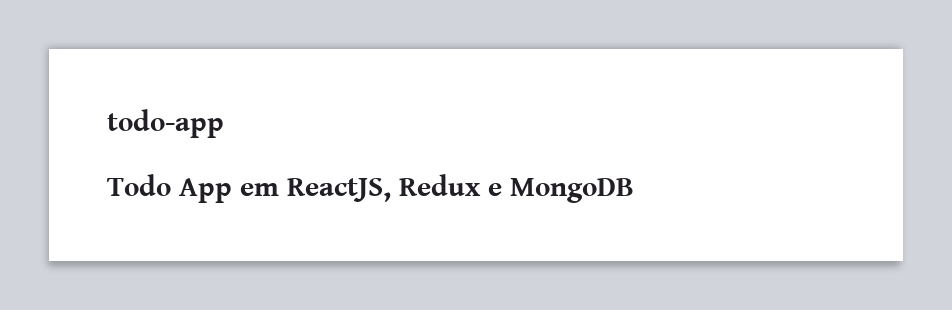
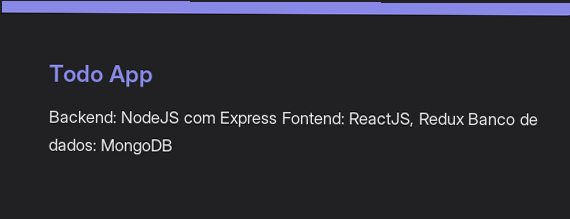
- todo-app
- Todo App em ReactJS, Redux e MongoDB
+ Todo App
+ Backend: NodeJS com Express Fontend: ReactJS, Redux Banco de dados: MongoDB

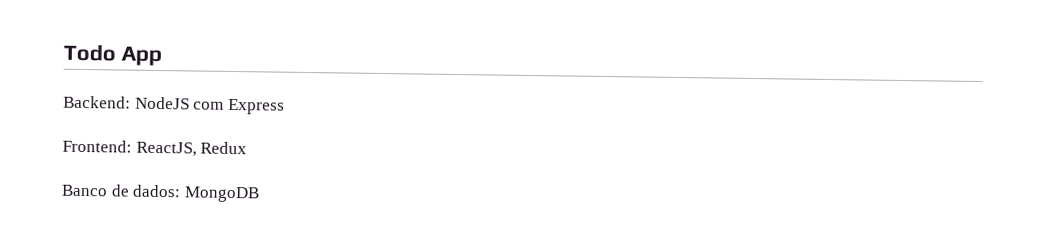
- Backend: NodeJS com Express Fontend: ReactJS, Redux Banco de dados: MongoDB
+ Backend: NodeJS com Express
+ Frontend: ReactJS, Redux
+ Banco de dados: MongoDB

